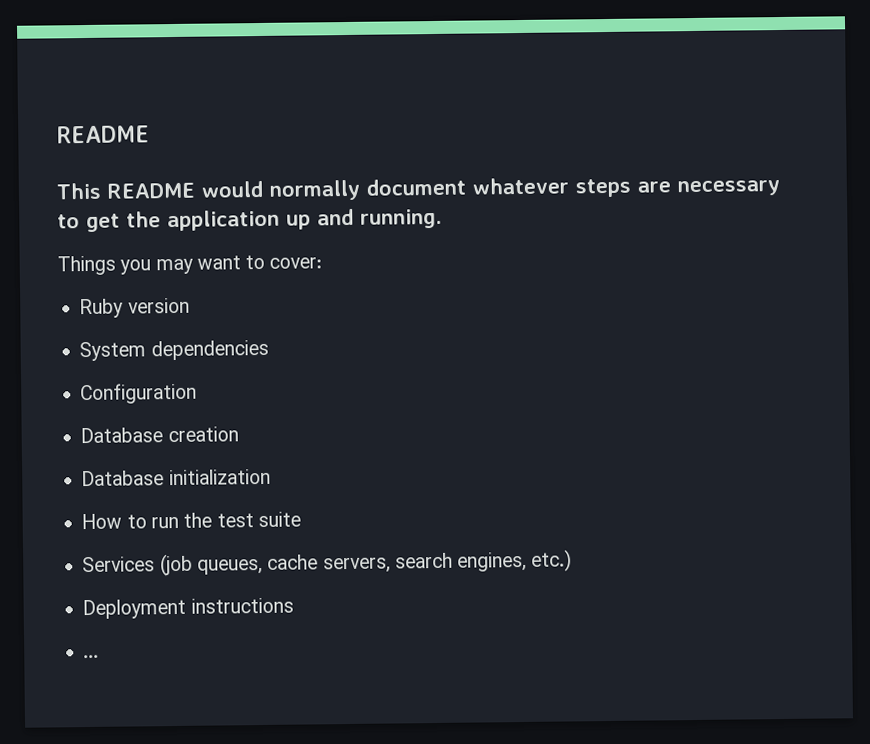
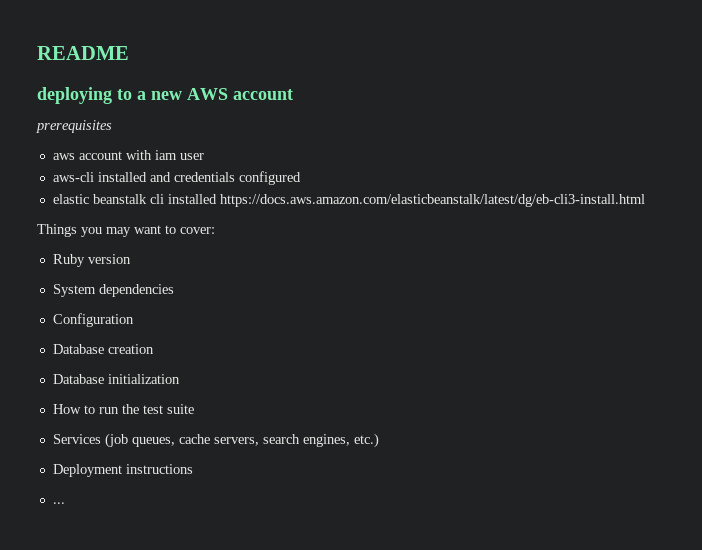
- This README would normally document whatever steps are necessary to get the application up and running.
+ deploying to a new AWS account
+ prerequisites
+ aws account with iam user
+ aws-cli installed and credentials configured
+ elastic beanstalk cli installed https://docs.aws.amazon.com/elasticbeanstalk/latest/dg/eb-cli3-install.html

